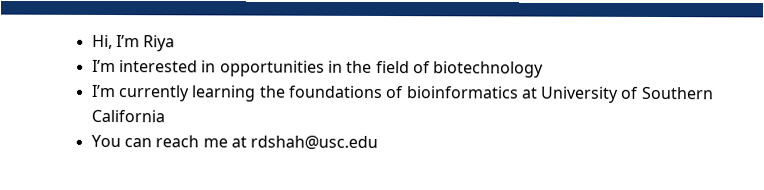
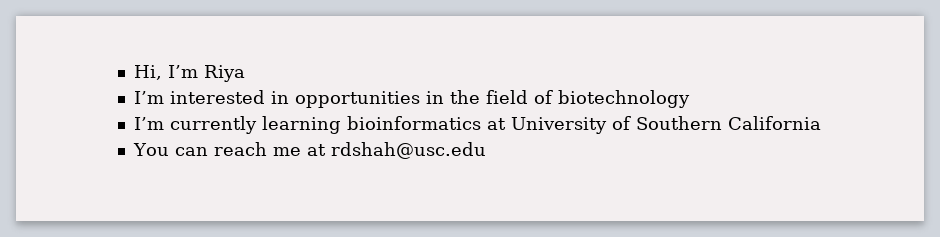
- I’m currently learning the foundations of bioinformatics at University of Southern California
+ I’m currently learning bioinformatics at University of Southern California

